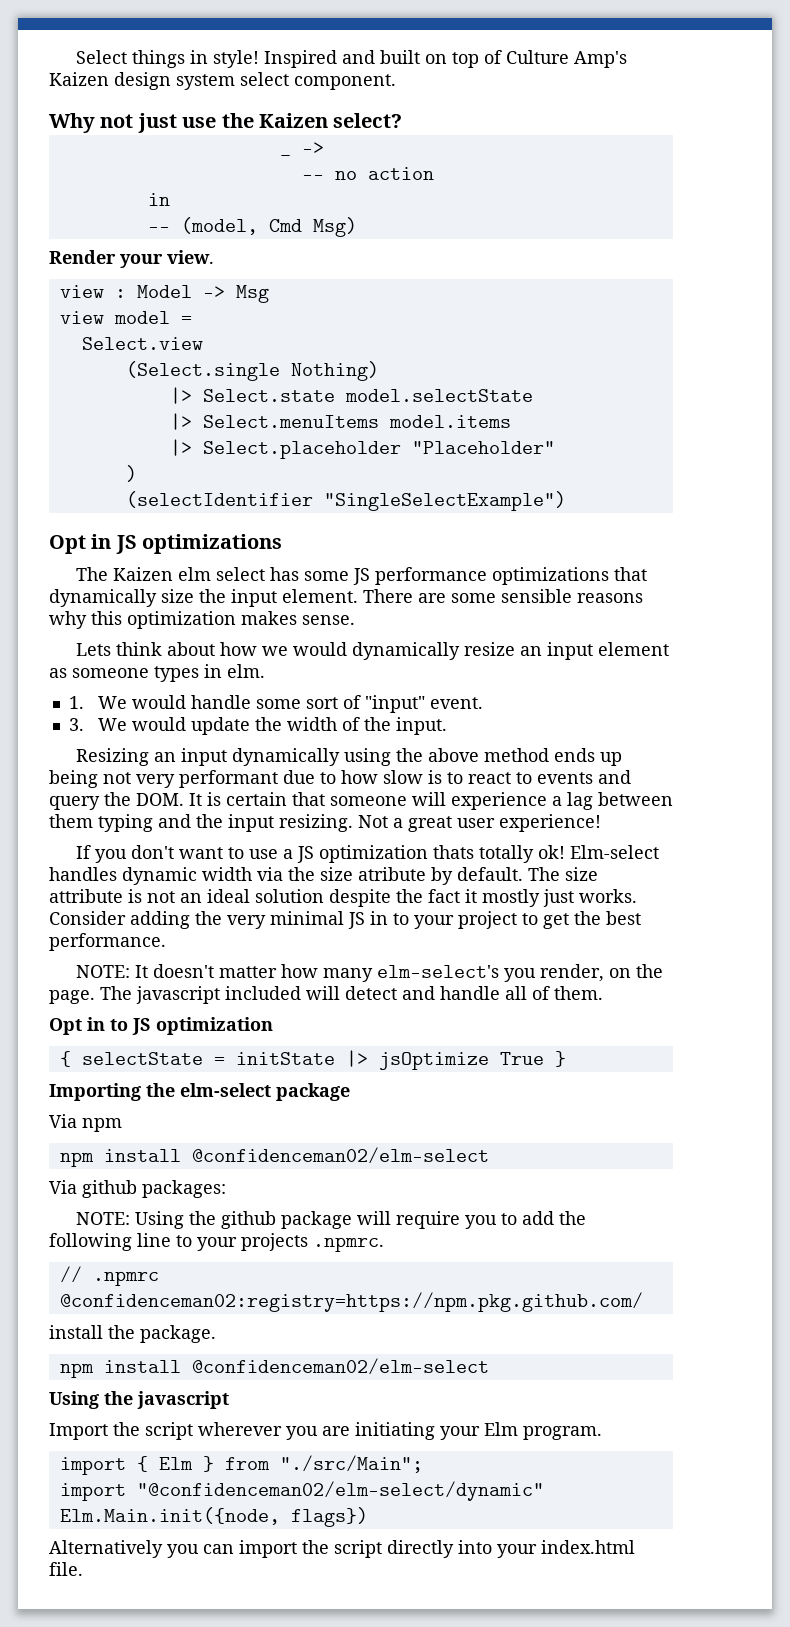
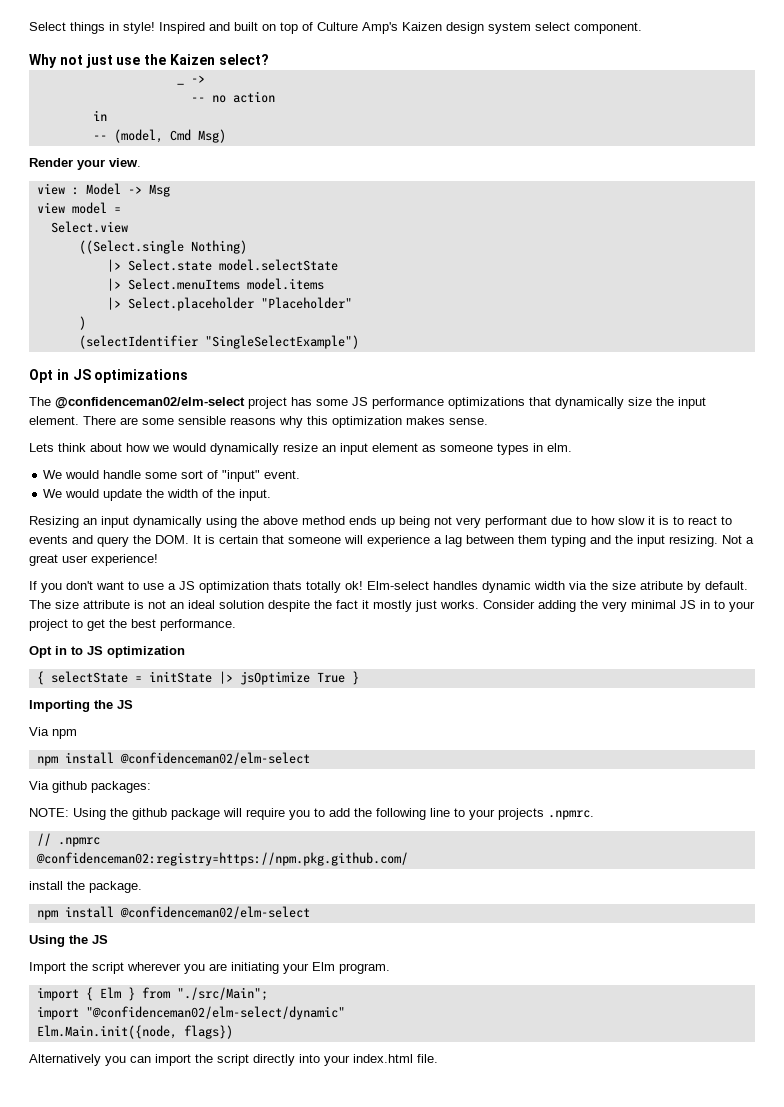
- (Select.single Nothing)
+ ((Select.single Nothing)
- The Kaizen elm select has some JS performance optimizations that dynamically size the input element.
+ The @confidenceman02/elm-select project has some JS performance optimizations that dynamically size the input element.
- 1. We would handle some sort of "input" event.
+ We would handle some sort of "input" event.
- 3. We would update the width of the input.
+ We would update the width of the input.
- Resizing an input dynamically using the above method ends up being not very performant due to how slow is to react to events and query the DOM. It is certain that someone will experience a lag between them typing and the input resizing.
+ Resizing an input dynamically using the above method ends up being not very performant due to how slow it is to react to events and query the DOM. It is certain that someone will experience a lag between them typing and the input resizing.
- NOTE: It doesn't matter how many elm-select's you render, on the page. The javascript included will detect and handle all of them.
- Importing the elm-select package
+ Importing the JS
- Using the javascript
+ Using the JS

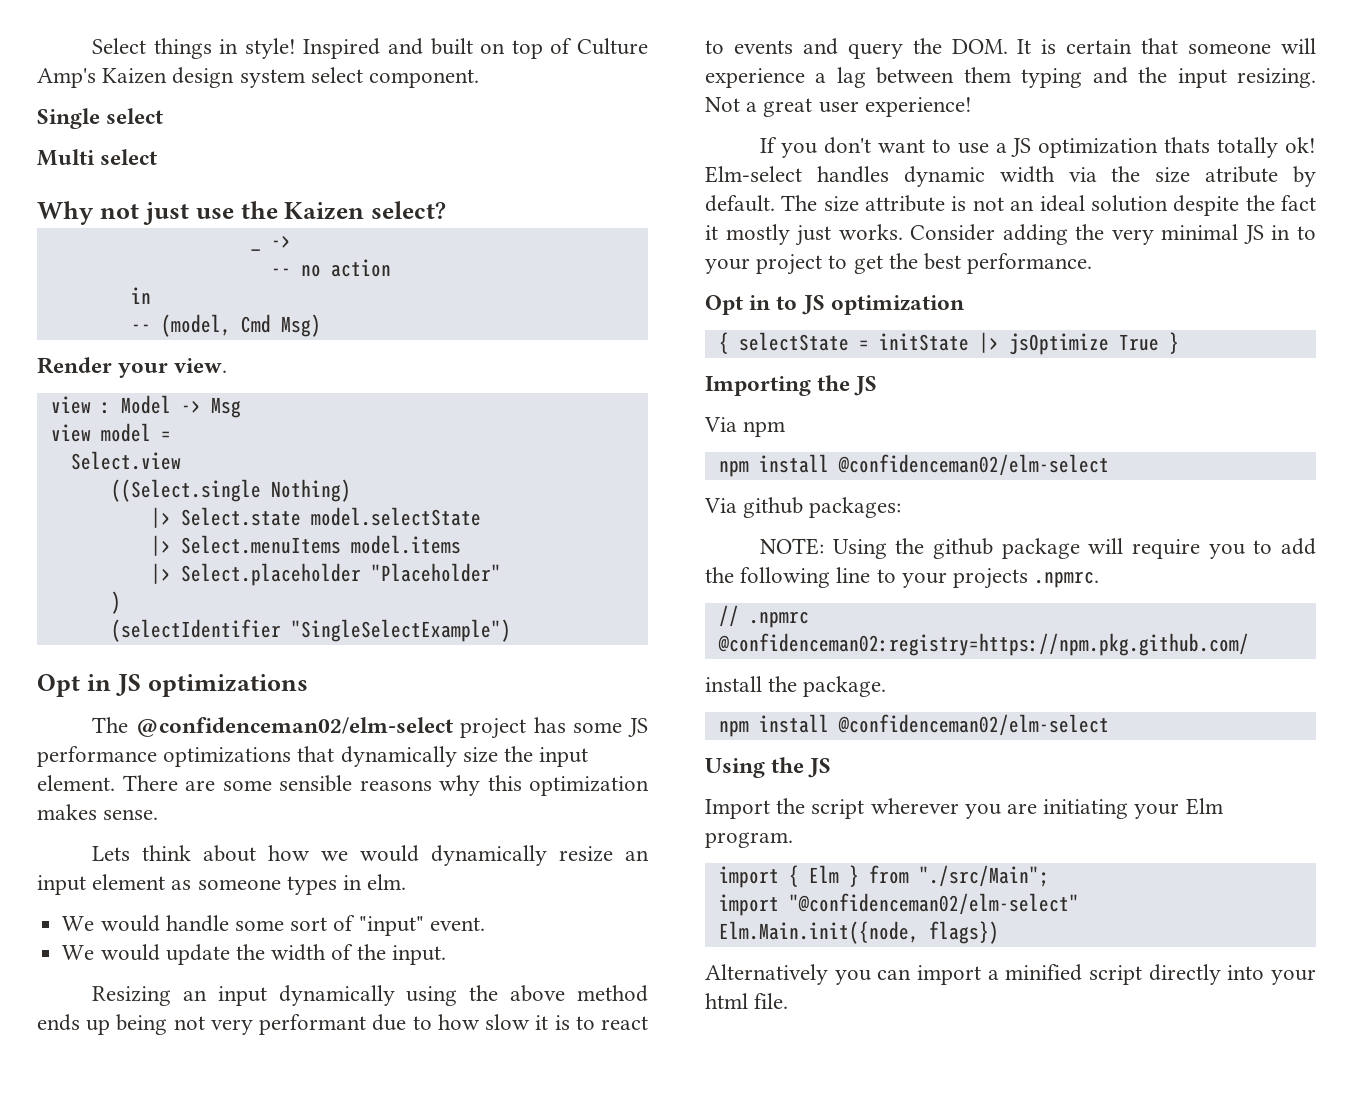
+ Single select
+ Multi select
- import "@confidenceman02/elm-select/dynamic"
+ import "@confidenceman02/elm-select"
- Alternatively you can import the script directly into your index.html file.
+ Alternatively you can import a minified script directly into your html file.

